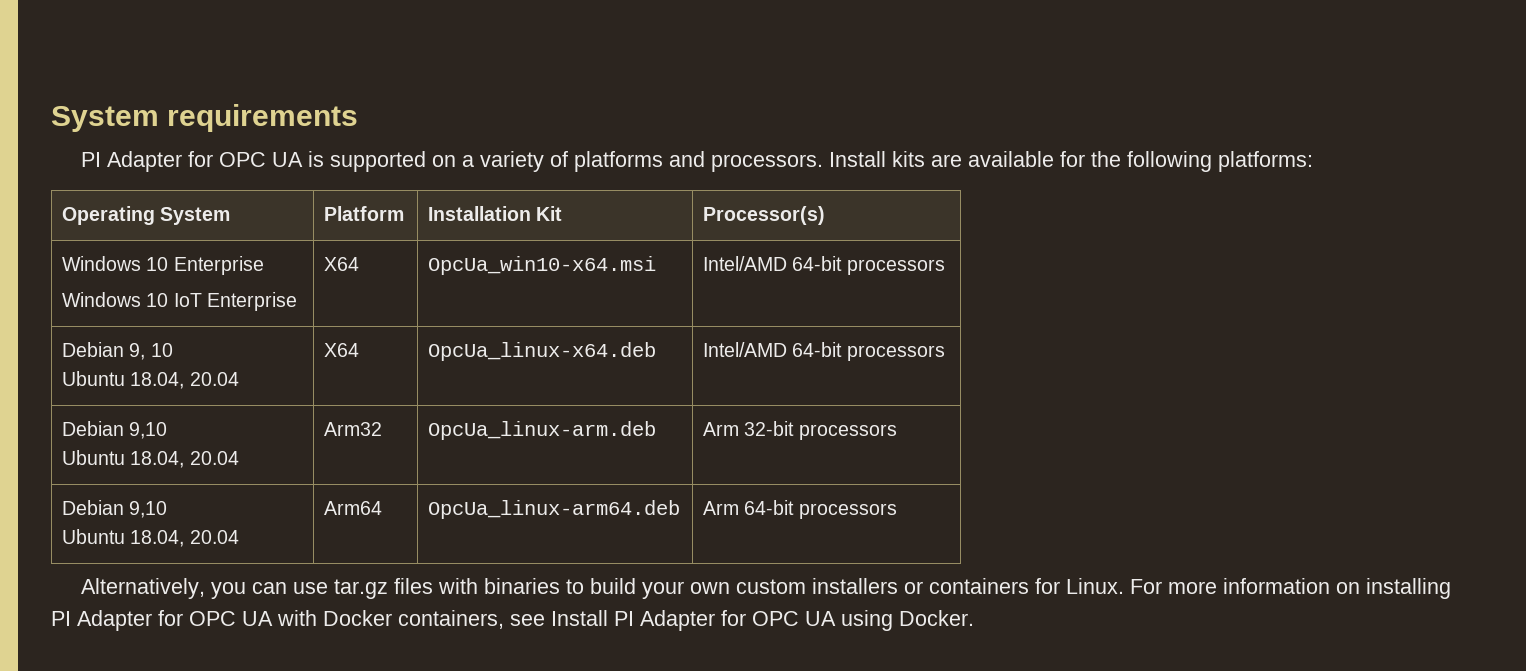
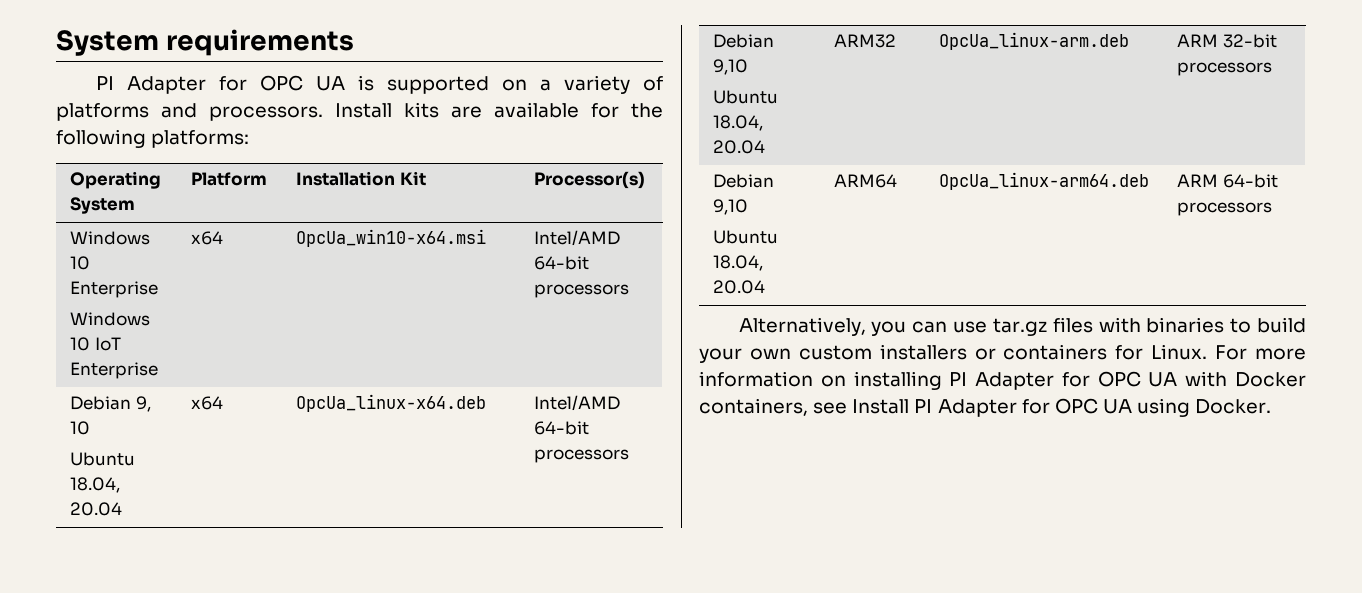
  Windows 10 Enterprise
- Windows 10 IoT Enterprise | X64 | OpcUa_win10-x64.msi | Intel/AMD 64-bit processors
+ Windows 10 IoT Enterprise | x64 | OpcUa_win10-x64.msi | Intel/AMD 64-bit processors
  Debian 9, 10
- Ubuntu 18.04, 20.04 | X64 | OpcUa_linux-x64.deb | Intel/AMD 64-bit processors
+ Ubuntu 18.04, 20.04 | x64 | OpcUa_linux-x64.deb | Intel/AMD 64-bit processors
  Debian 9,10
- Ubuntu 18.04, 20.04 | Arm32 | OpcUa_linux-arm.deb | Arm 32-bit processors
+ Ubuntu 18.04, 20.04 | ARM32 | OpcUa_linux-arm.deb | ARM 32-bit processors
  Debian 9,10
- Ubuntu 18.04, 20.04 | Arm64 | OpcUa_linux-arm64.deb | Arm 64-bit processors
+ Ubuntu 18.04, 20.04 | ARM64 | OpcUa_linux-arm64.deb | ARM 64-bit processors

